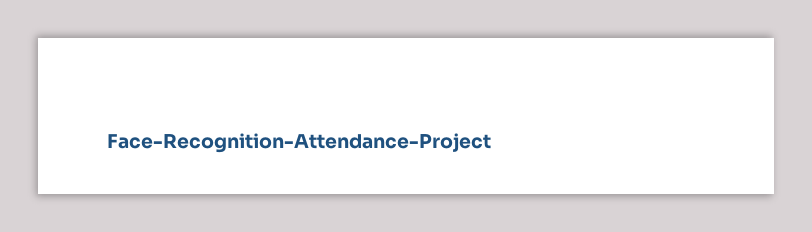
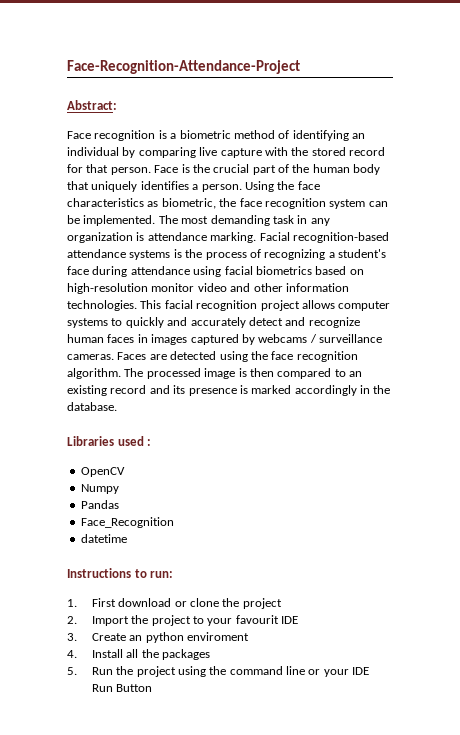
+ Abstract:
+ Face recognition is a biometric method of identifying an individual by comparing live capture with the stored record for that person. Face is the crucial part of the human body that uniquely identifies a person. Using the face characteristics as biometric, the face recognition system can be implemented. The most demanding task in any organization is attendance marking. Facial recognition-based attendance systems is the process of recognizing a student's face during attendance using facial biometrics based on high-resolution monitor video and other information technologies. This facial recognition project allows computer systems to quickly and accurately detect and recognize human faces in images captured by webcams / surveillance cameras. Faces are detected using the face recognition algorithm. The processed image is then compared to an existing record and its presence is marked accordingly in the database.
+ Libraries used :
+ OpenCV
+ Numpy
+ Pandas
+ Face_Recognition
+ datetime
+ Instructions to run:
+ 1. First download or clone the project
+ 2. Import the project to your favourit IDE
+ 3. Create an python enviroment
+ 4. Install all the packages
+ 5. Run the project using the command line or your IDE Run Button

